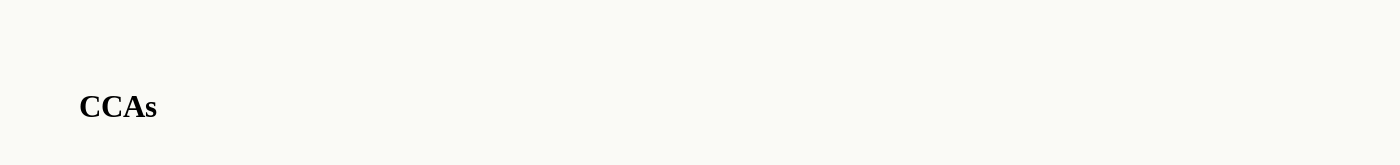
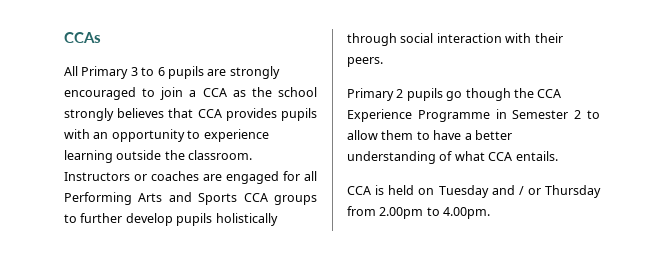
+ All Primary 3 to 6 pupils are strongly encouraged to join a CCA as the school strongly believes that CCA provides pupils with an opportunity to experience learning outside the classroom. Instructors or coaches are engaged for all Performing Arts and Sports CCA groups to further develop pupils holistically through social interaction with their peers.
+ Primary 2 pupils go though the CCA Experience Programme in Semester 2 to allow them to have a better understanding of what CCA entails.
+ CCA is held on Tuesday and / or Thursday from 2.00pm to 4.00pm.

